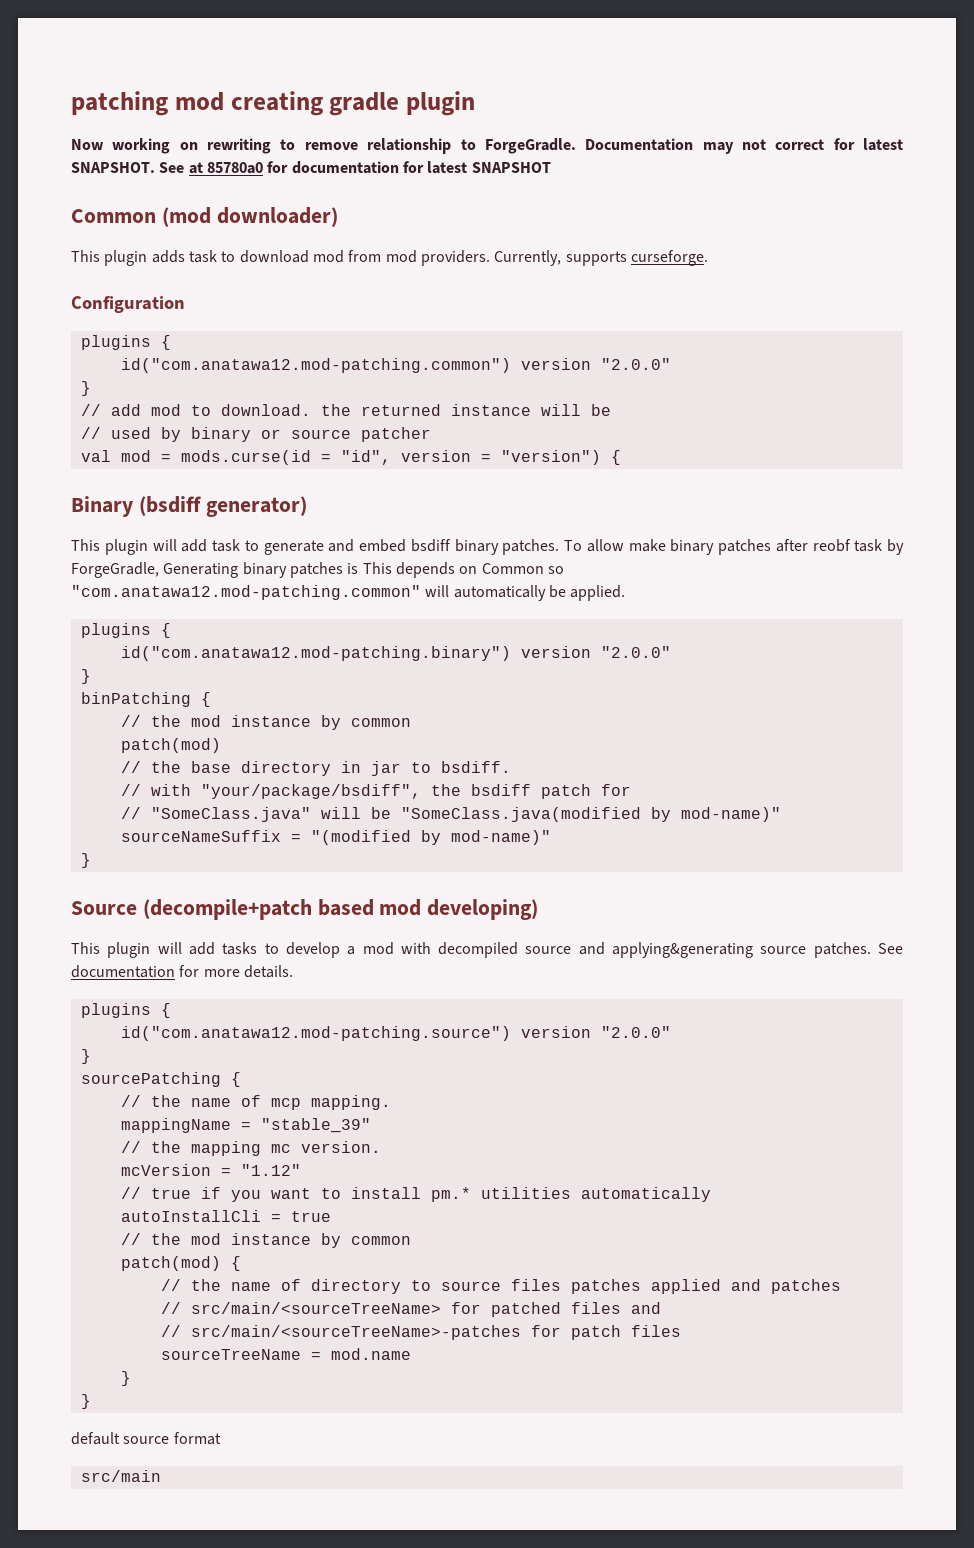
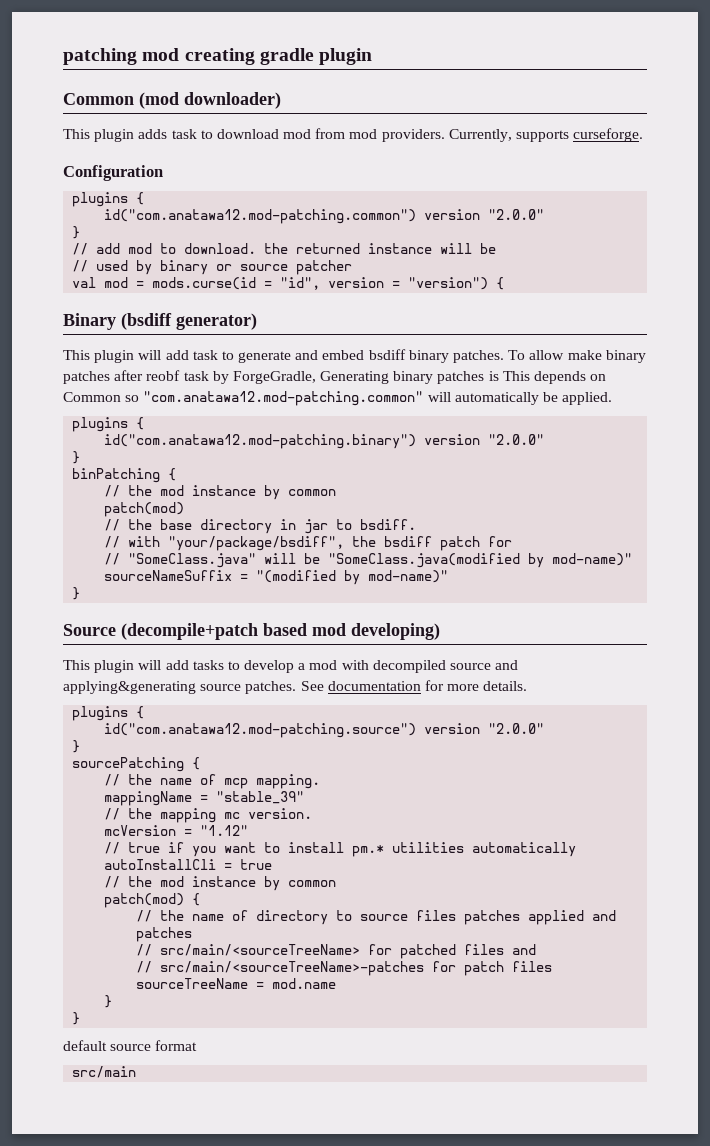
- Now working on rewriting to remove relationship to ForgeGradle. Documentation may not correct for latest SNAPSHOT. See at 85780a0 for documentation for latest SNAPSHOT

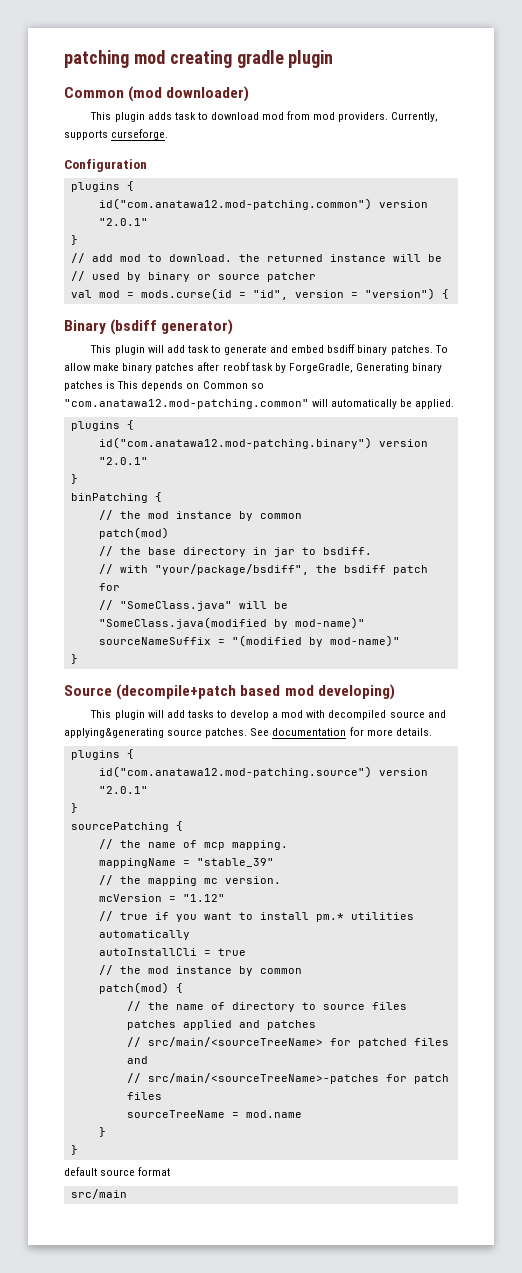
- id("com.anatawa12.mod-patching.common") version "2.0.0"
+ id("com.anatawa12.mod-patching.common") version "2.0.1"
- id("com.anatawa12.mod-patching.binary") version "2.0.0"
+ id("com.anatawa12.mod-patching.binary") version "2.0.1"
- id("com.anatawa12.mod-patching.source") version "2.0.0"
+ id("com.anatawa12.mod-patching.source") version "2.0.1"

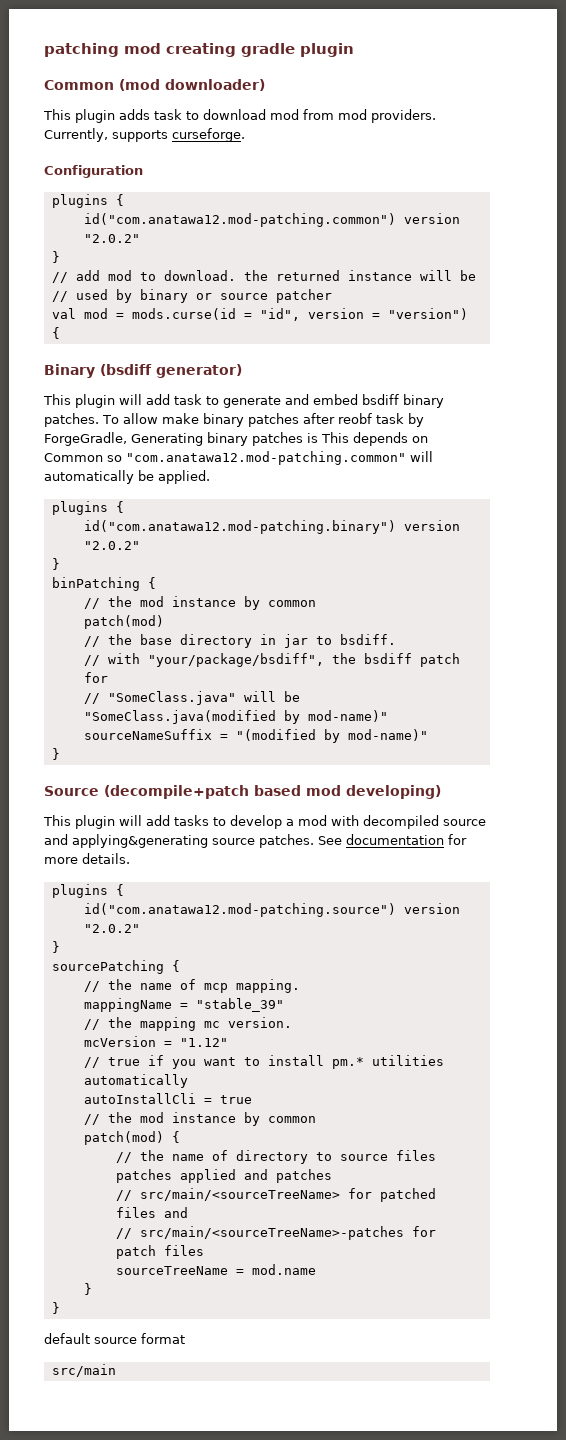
- id("com.anatawa12.mod-patching.common") version "2.0.1"
+ id("com.anatawa12.mod-patching.common") version "2.0.2"
- id("com.anatawa12.mod-patching.binary") version "2.0.1"
+ id("com.anatawa12.mod-patching.binary") version "2.0.2"
- id("com.anatawa12.mod-patching.source") version "2.0.1"
+ id("com.anatawa12.mod-patching.source") version "2.0.2"

